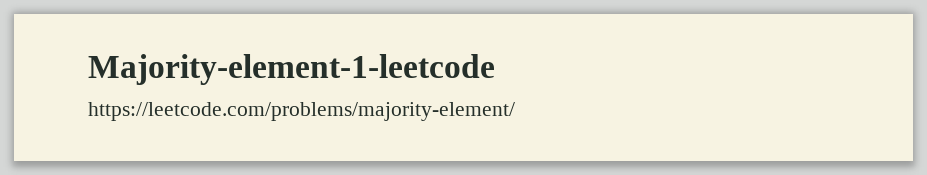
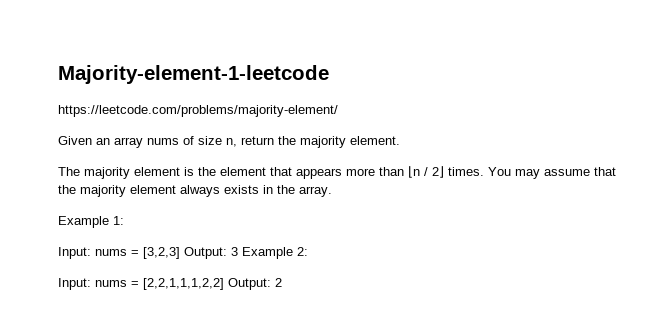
+ Given an array nums of size n, return the majority element.
+ The majority element is the element that appears more than ⌊n / 2⌋ times. You may assume that the majority element always exists in the array.
+ Example 1:
+ Input: nums = [3,2,3] Output: 3 Example 2:
+ Input: nums = [2,2,1,1,1,2,2] Output: 2

